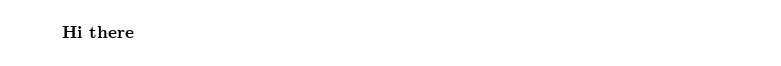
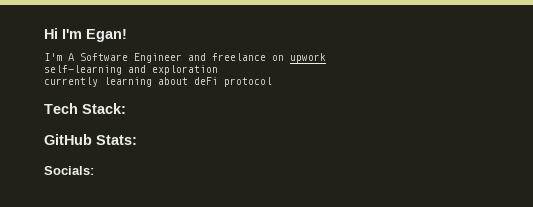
- Hi there
+ Hi I'm Egan!
+ I'm A Software Engineer and freelance on upwork
+ self-learning and exploration
+ currently learning about deFi protocol
+ Tech Stack:
+ GitHub Stats:
+ Socials:

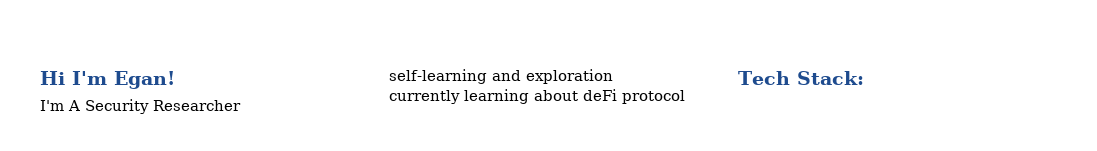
- I'm A Software Engineer and freelance on upwork
+ I'm A Security Researcher
- GitHub Stats:
- Socials:

